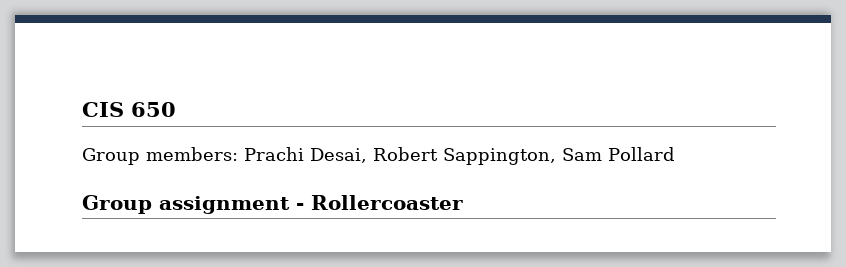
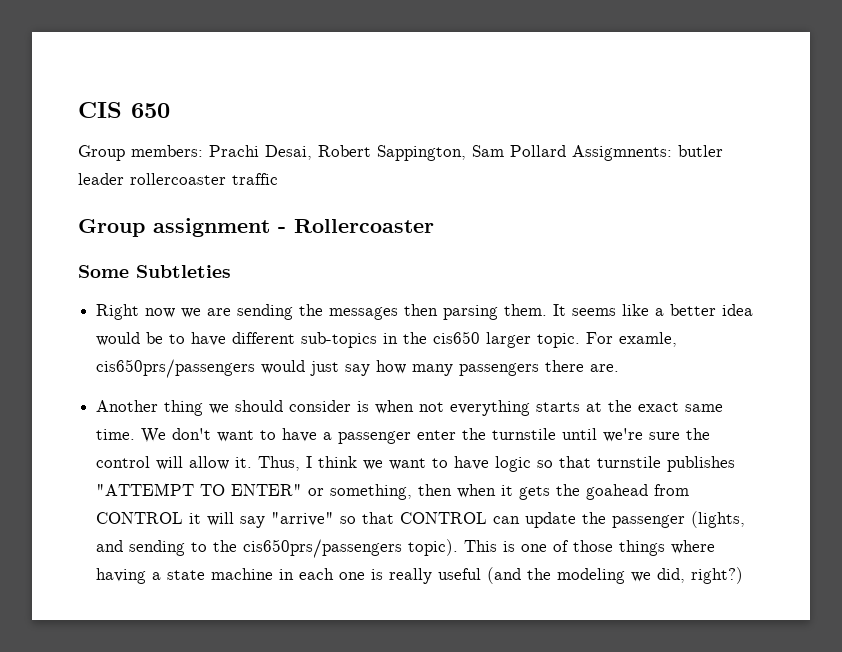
- Group members: Prachi Desai, Robert Sappington, Sam Pollard
+ Group members: Prachi Desai, Robert Sappington, Sam Pollard Assigmnents: butler leader rollercoaster traffic
+ Some Subtleties
+ Right now we are sending the messages then parsing them. It seems like a better idea would be to have different sub-topics in the cis650 larger topic. For examle, cis650prs/passengers would just say how many passengers there are.
+ Another thing we should consider is when not everything starts at the exact same time. We don't want to have a passenger enter the turnstile until we're sure the control will allow it. Thus, I think we want to have logic so that turnstile publishes "ATTEMPT TO ENTER" or something, then when it gets the goahead from CONTROL it will say "arrive" so that CONTROL can update the passenger (lights, and sending to the cis650prs/passengers topic). This is one of those things where having a state machine in each one is really useful (and the modeling we did, right?)

